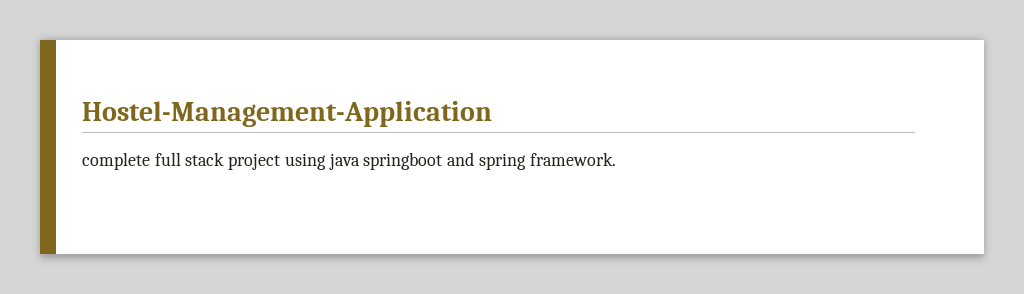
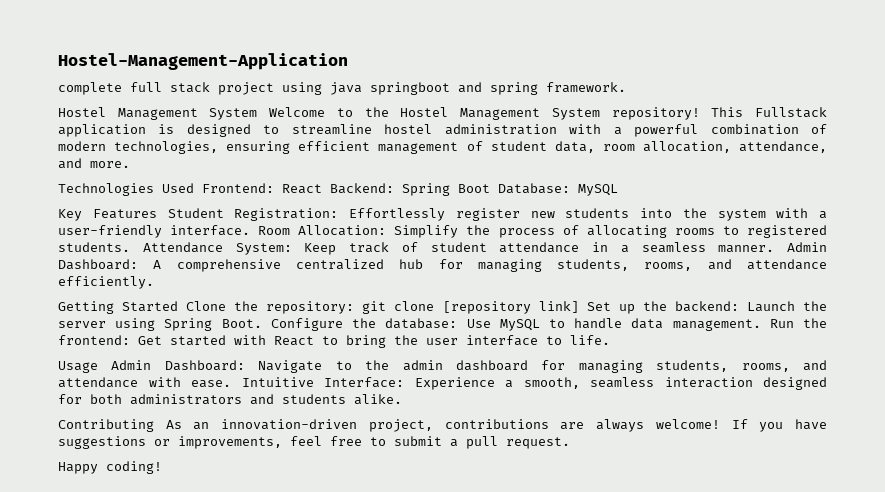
+ Hostel Management System Welcome to the Hostel Management System repository! This Fullstack application is designed to streamline hostel administration with a powerful combination of modern technologies, ensuring efficient management of student data, room allocation, attendance, and more.
+ Technologies Used Frontend: React Backend: Spring Boot Database: MySQL
+ Key Features Student Registration: Effortlessly register new students into the system with a user-friendly interface. Room Allocation: Simplify the process of allocating rooms to registered students. Attendance System: Keep track of student attendance in a seamless manner. Admin Dashboard: A comprehensive centralized hub for managing students, rooms, and attendance efficiently.
+ Getting Started Clone the repository: git clone [repository link] Set up the backend: Launch the server using Spring Boot. Configure the database: Use MySQL to handle data management. Run the frontend: Get started with React to bring the user interface to life.
+ Usage Admin Dashboard: Navigate to the admin dashboard for managing students, rooms, and attendance with ease. Intuitive Interface: Experience a smooth, seamless interaction designed for both administrators and students alike.
+ Contributing As an innovation-driven project, contributions are always welcome! If you have suggestions or improvements, feel free to submit a pull request.
+ Happy coding!

